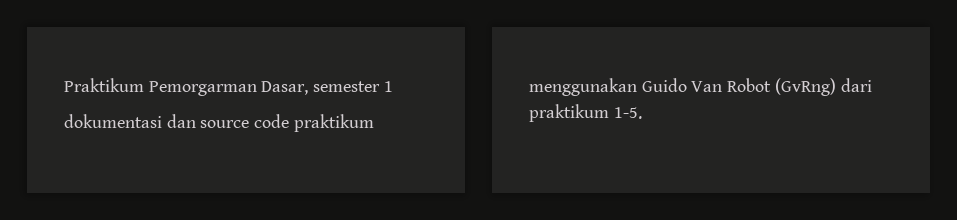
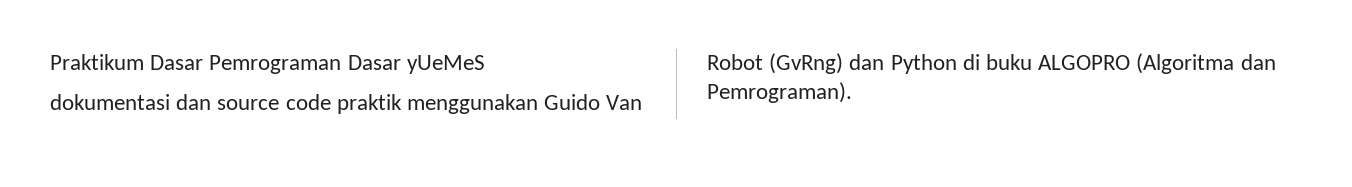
- Praktikum Pemorgarman Dasar, semester 1
+ Praktikum Dasar Pemrograman Dasar yUeMeS
- dokumentasi dan source code praktikum menggunakan Guido Van Robot (GvRng) dari praktikum 1-5.
+ dokumentasi dan source code praktik menggunakan Guido Van Robot (GvRng) dan Python di buku ALGOPRO (Algoritma dan Pemrograman).

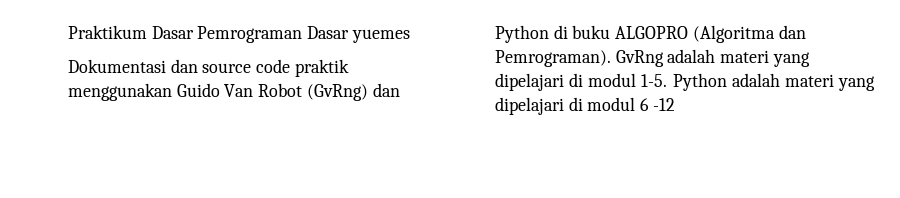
- Praktikum Dasar Pemrograman Dasar yUeMeS
- dokumentasi dan source code praktik menggunakan Guido Van Robot (GvRng) dan Python di buku ALGOPRO (Algoritma dan Pemrograman).
+ Praktikum Dasar Pemrograman Dasar yuemes
+ Dokumentasi dan source code praktik menggunakan Guido Van Robot (GvRng) dan Python di buku ALGOPRO (Algoritma dan Pemrograman).
+ GvRng adalah materi yang dipelajari di modul 1-5. Python adalah materi yang dipelajari di modul 6 -12

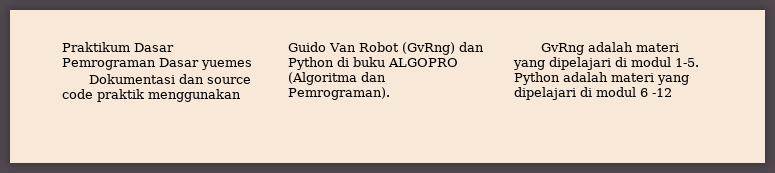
- Dokumentasi dan source code praktik menggunakan Guido Van Robot (GvRng) dan Python di buku ALGOPRO (Algoritma dan Pemrograman). GvRng adalah materi yang dipelajari di modul 1-5.
+ Dokumentasi dan source code praktik menggunakan Guido Van Robot (GvRng) dan Python di buku ALGOPRO (Algoritma dan Pemrograman).
+ GvRng adalah materi yang dipelajari di modul 1-5.

